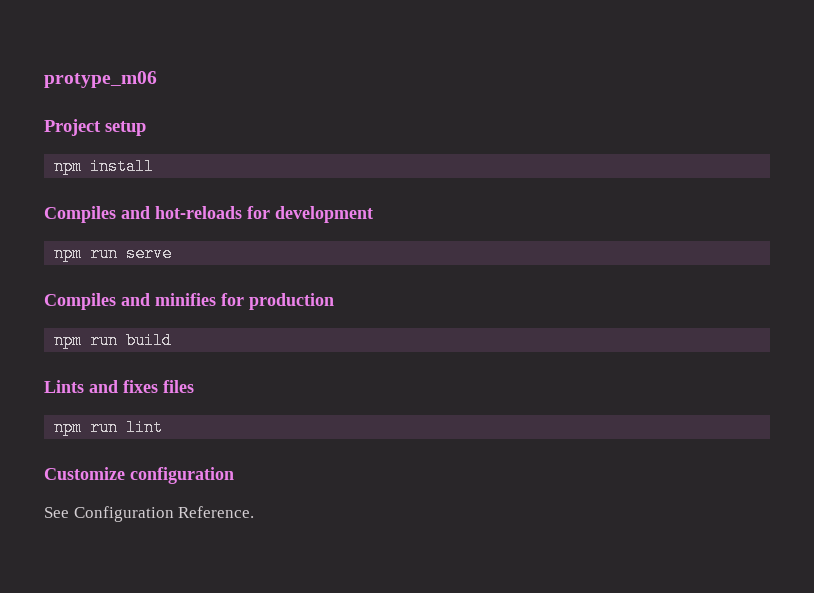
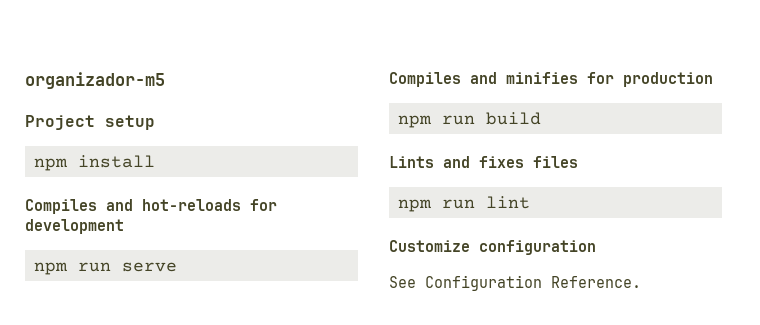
- protype_m06
+ organizador-m5

